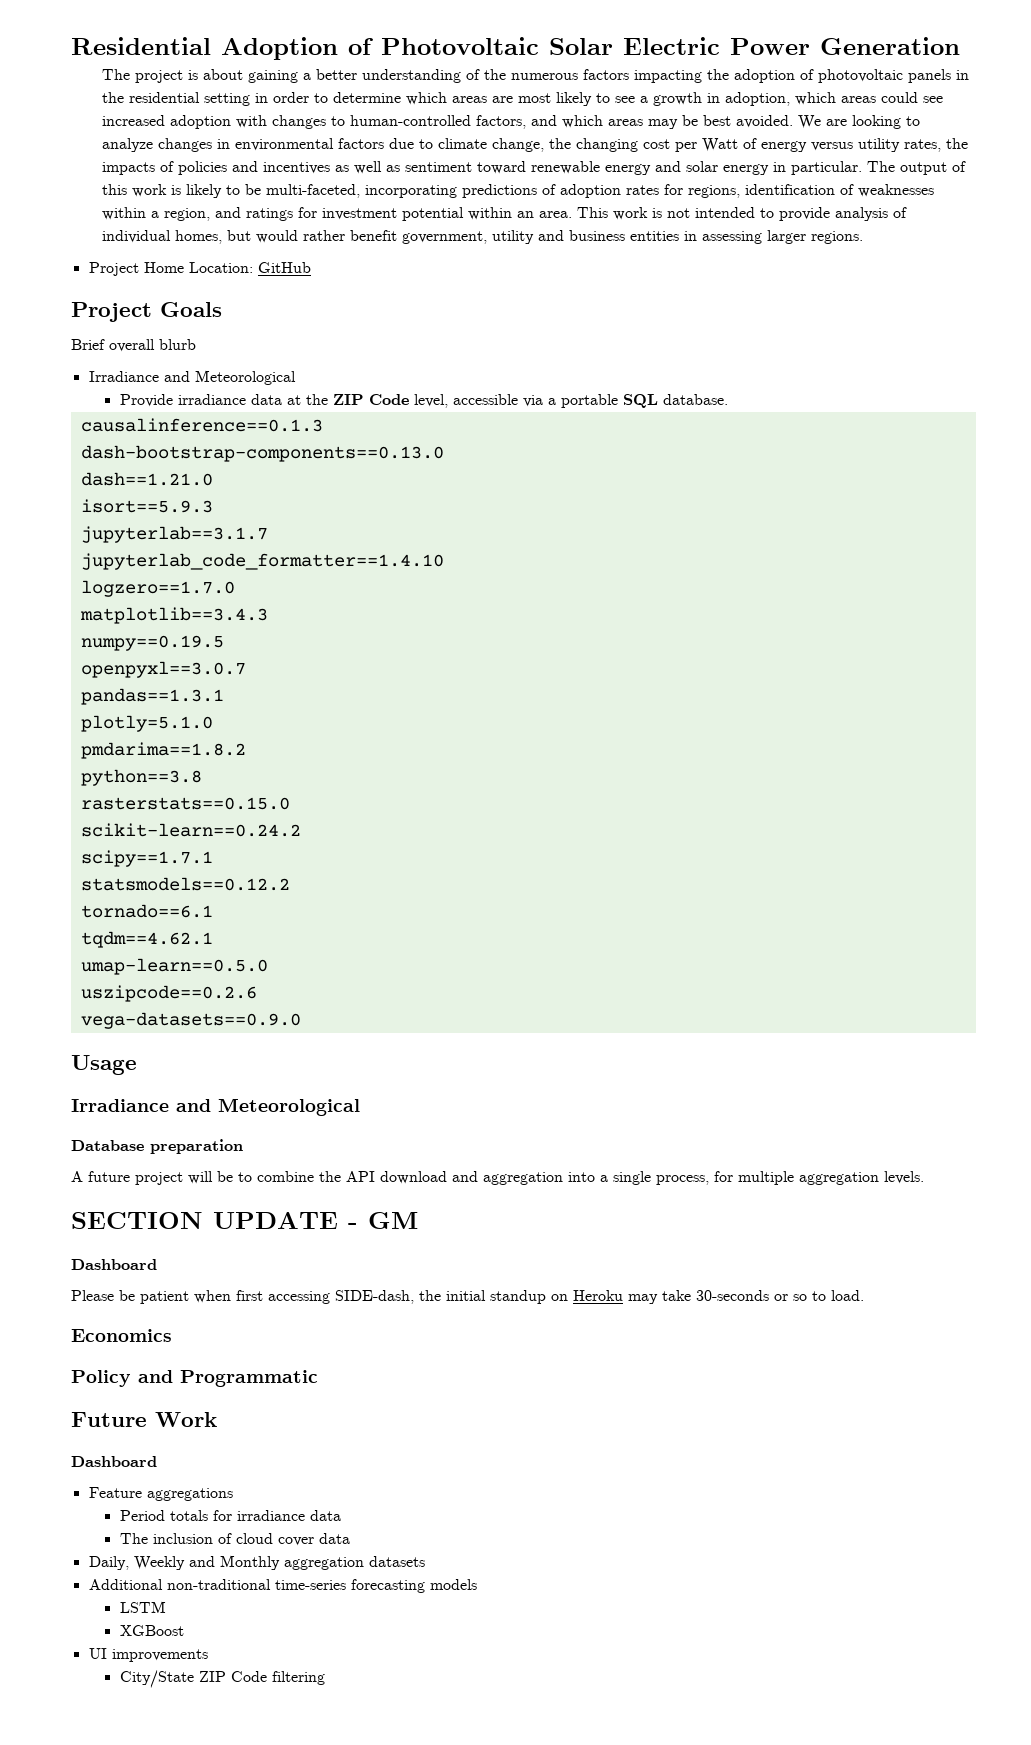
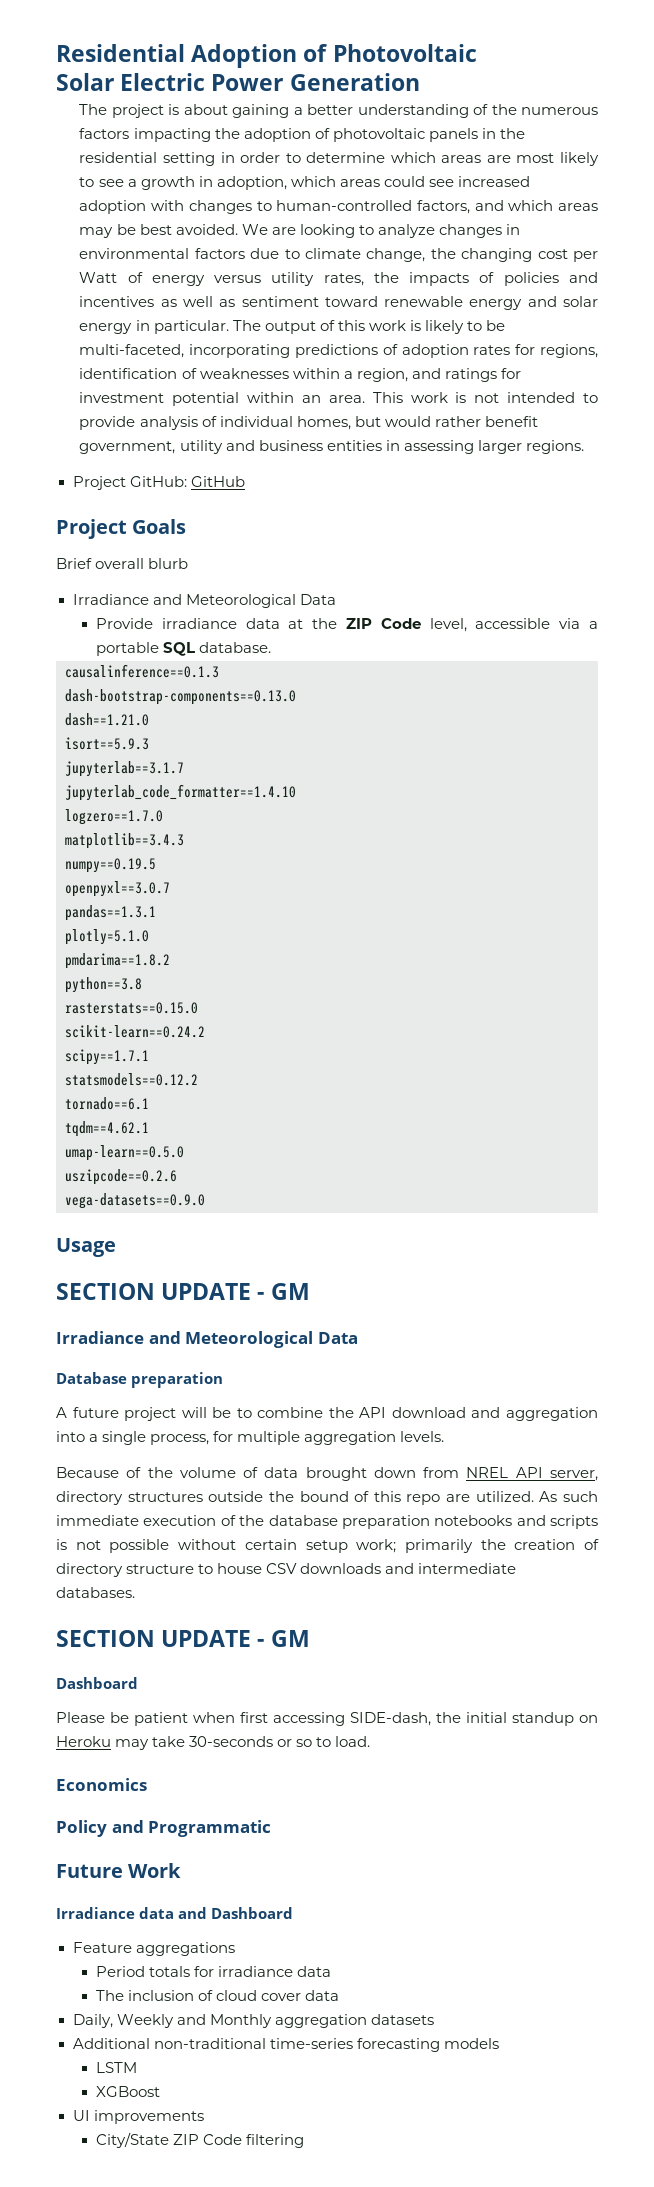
- Residential Adoption of Photovoltaic Solar Electric Power Generation
+ Residential Adoption of Photovoltaic
+ Solar Electric Power Generation
- Project Home Location: GitHub
+ Project GitHub: GitHub
  Brief overall blurb
- Irradiance and Meteorological
+ Irradiance and Meteorological Data
  Usage
- Irradiance and Meteorological
+ SECTION UPDATE - GM
+ Irradiance and Meteorological Data
+ Because of the volume of data brought down from NREL API server, directory structures outside the bound of this repo are utilized. As such immediate execution of the database preparation notebooks and scripts is not possible without certain setup work; primarily the creation of directory structure to house CSV downloads and intermediate databases.
  Future Work
- Dashboard
+ Irradiance data and Dashboard

